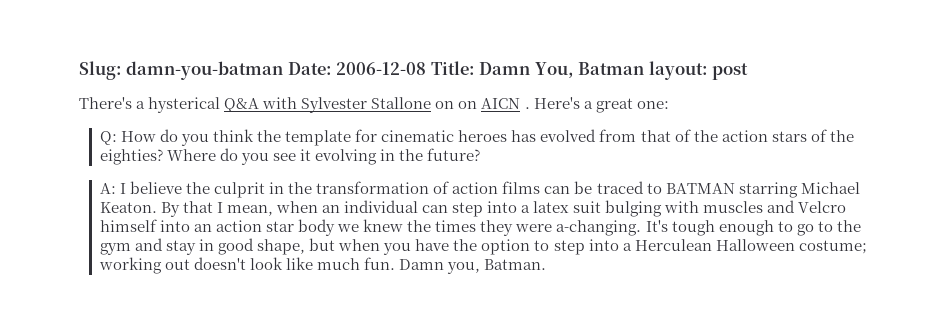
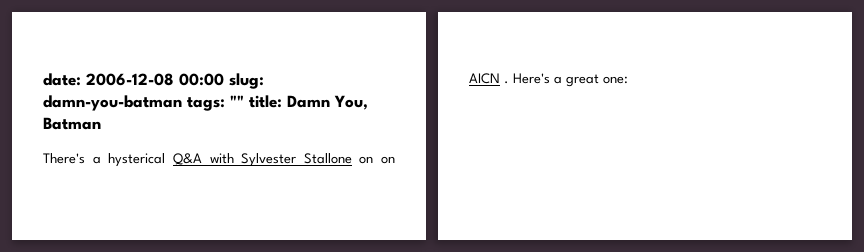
- Slug: damn-you-batman Date: 2006-12-08 Title: Damn You, Batman layout: post
+ date: 2006-12-08 00:00 slug: damn-you-batman tags: "" title: Damn You, Batman
- Q: How do you think the template for cinematic heroes has evolved from that of the action stars of the eighties? Where do you see it evolving in the future?
- A: I believe the culprit in the transformation of action films can be traced to BATMAN starring Michael Keaton. By that I mean, when an individual can step into a latex suit bulging with muscles and Velcro himself into an action star body we knew the times they were a-changing. It's tough enough to go to the gym and stay in good shape, but when you have the option to step into a Herculean Halloween costume; working out doesn't look like much fun. Damn you, Batman.

